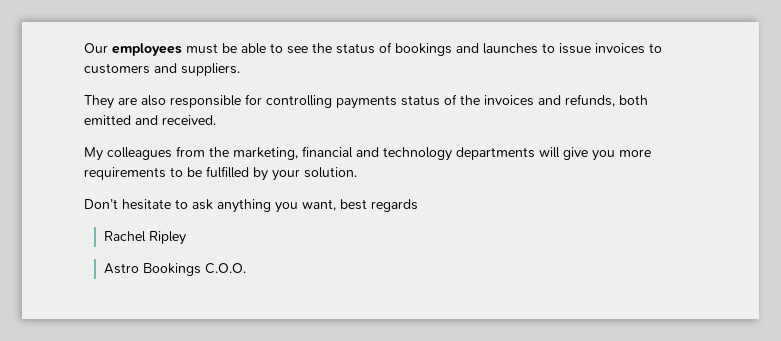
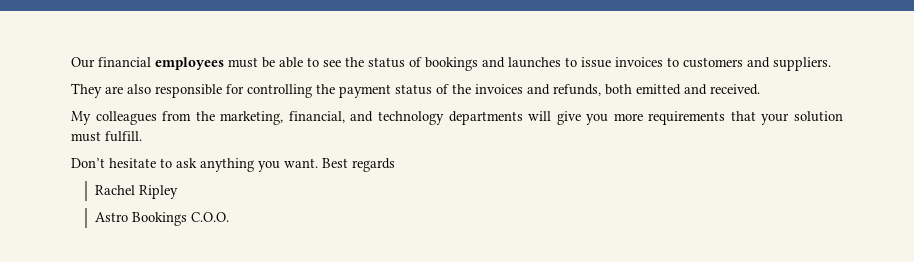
- Our employees must be able to see the status of bookings and launches to issue invoices to customers and suppliers.
+ Our financial employees must be able to see the status of bookings and launches to issue invoices to customers and suppliers.
- They are also responsible for controlling payments status of the invoices and refunds, both emitted and received.
+ They are also responsible for controlling the payment status of the invoices and refunds, both emitted and received.
- My colleagues from the marketing, financial and technology departments will give you more requirements to be fulfilled by your solution.
+ My colleagues from the marketing, financial, and technology departments will give you more requirements that your solution must fulfill.
- Don’t hesitate to ask anything you want, best regards
+ Don’t hesitate to ask anything you want. Best regards

